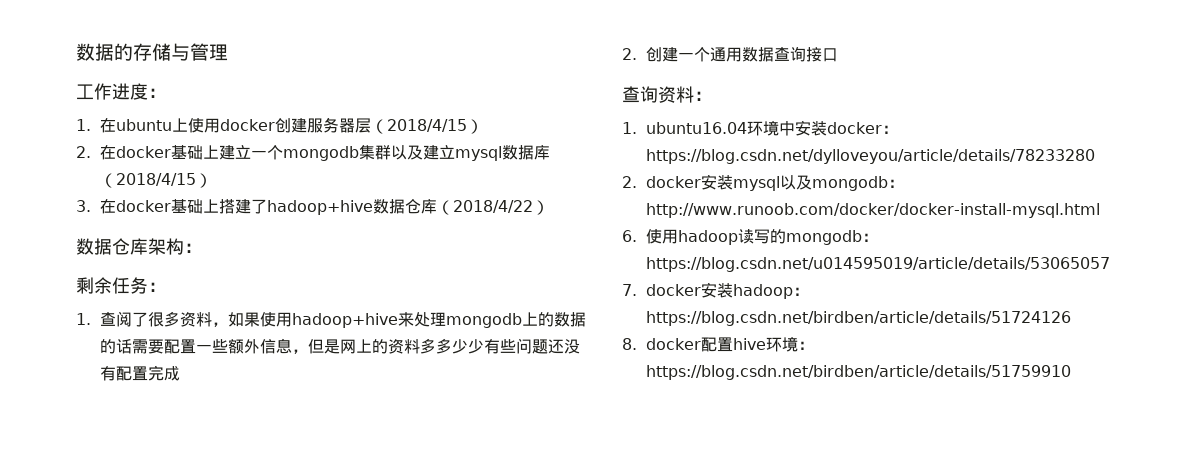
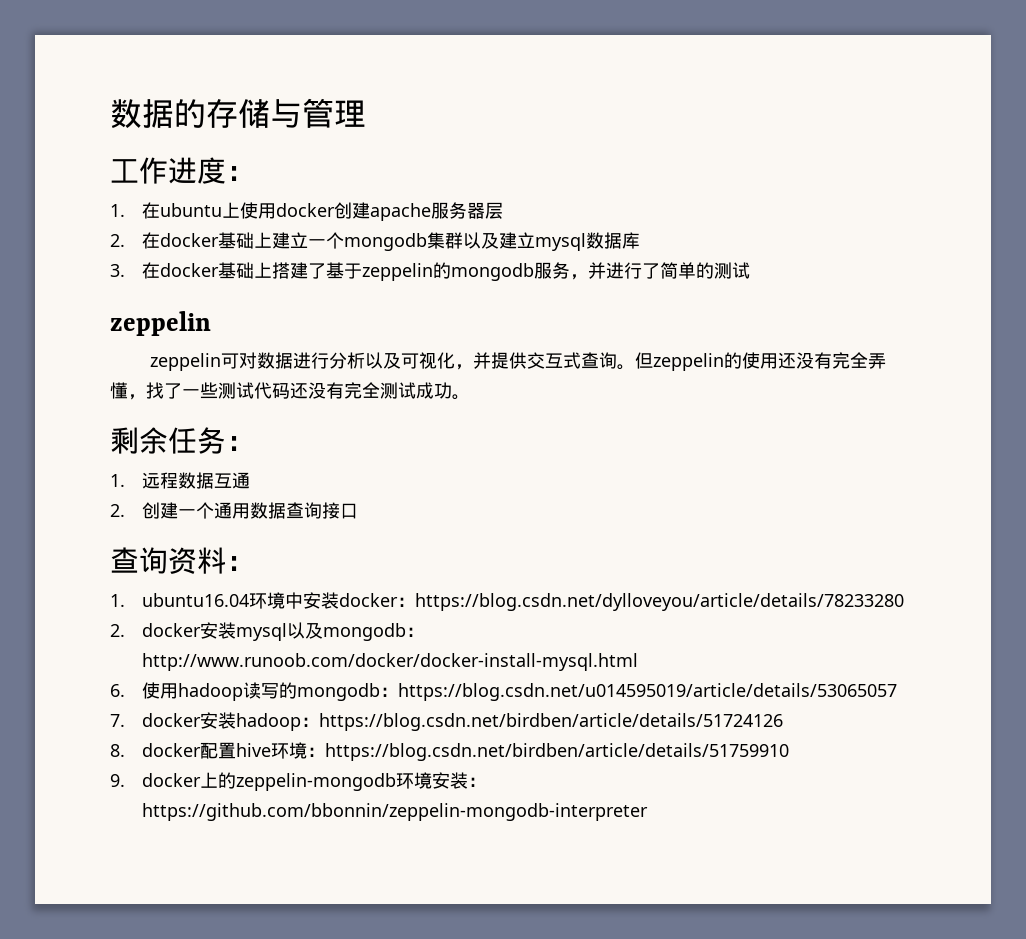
- 1.在ubuntu上使用docker创建服务器层（2018/4/15）
+ 1.在ubuntu上使用docker创建apache服务器层
- 2.在docker基础上建立一个mongodb集群以及建立mysql数据库（2018/4/15）
+ 2.在docker基础上建立一个mongodb集群以及建立mysql数据库
- 3.在docker基础上搭建了hadoop+hive数据仓库（2018/4/22）
- 数据仓库架构：
+ 3.在docker基础上搭建了基于zeppelin的mongodb服务，并进行了简单的测试
+ zeppelin
+ zeppelin可对数据进行分析以及可视化，并提供交互式查询。但zeppelin的使用还没有完全弄懂，找了一些测试代码还没有完全测试成功。
  剩余任务：
- 1.查阅了很多资料，如果使用hadoop+hive来处理mongodb上的数据的话需要配置一些额外信息，但是网上的资料多多少少有些问题还没有配置完成
+ 1.远程数据互通
+ 9. docker上的zeppelin-mongodb环境安装：https://github.com/bbonnin/zeppelin-mongodb-interpreter

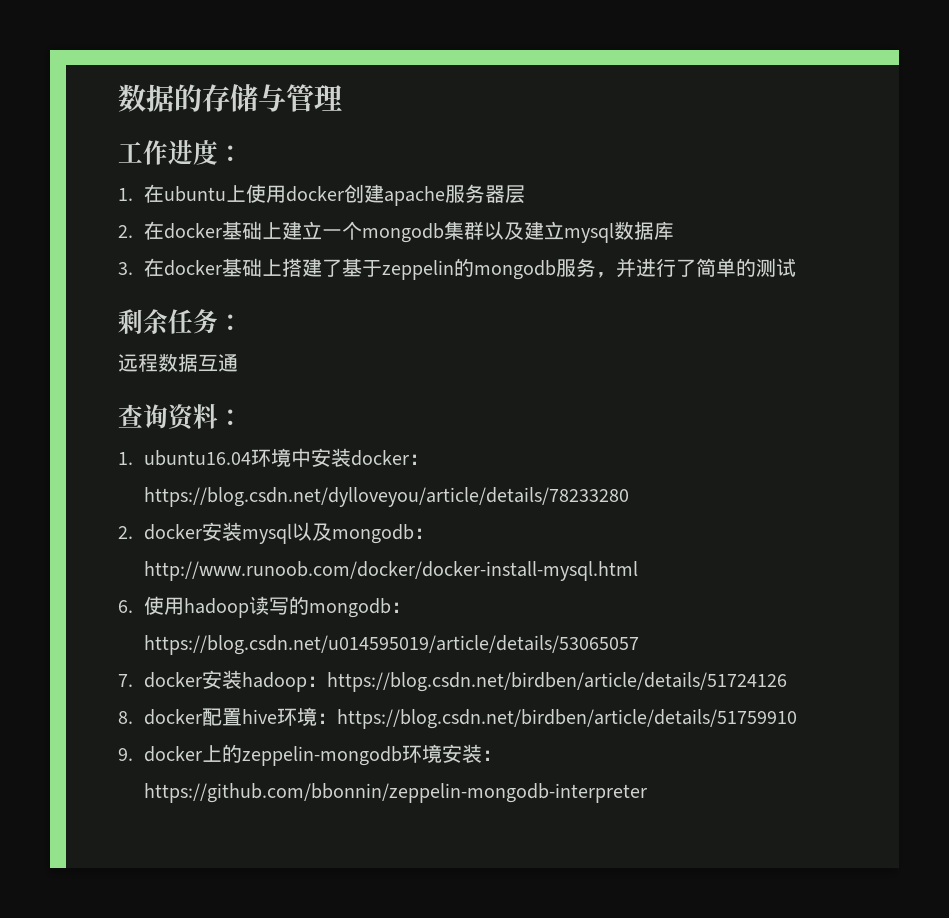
  3.在docker基础上搭建了基于zeppelin的mongodb服务，并进行了简单的测试
- zeppelin
- zeppelin可对数据进行分析以及可视化，并提供交互式查询。但zeppelin的使用还没有完全弄懂，找了一些测试代码还没有完全测试成功。
- 1.远程数据互通
+ 远程数据互通
- 2.创建一个通用数据查询接口

